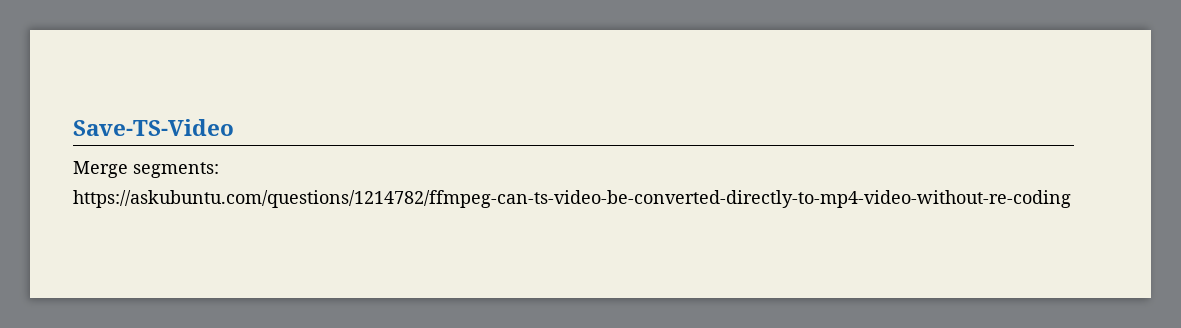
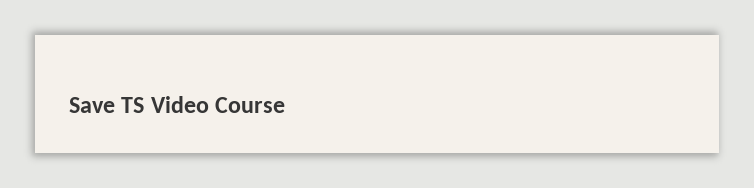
- Save-TS-Video
- Merge segments: https://askubuntu.com/questions/1214782/ffmpeg-can-ts-video-be-converted-directly-to-mp4-video-without-re-coding
+ Save TS Video Course

